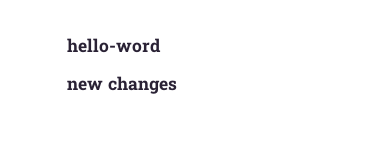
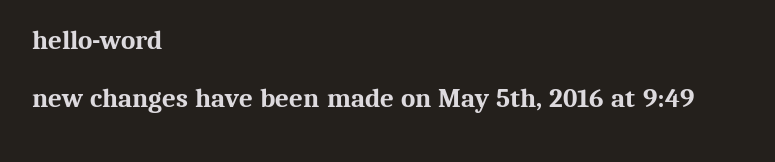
- new changes
+ new changes have been made on May 5th, 2016 at 9:49

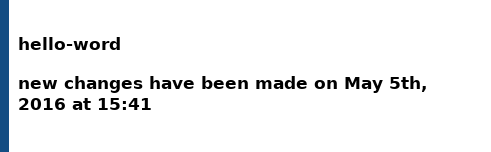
- new changes have been made on May 5th, 2016 at 9:49
+ new changes have been made on May 5th, 2016 at 15:41

